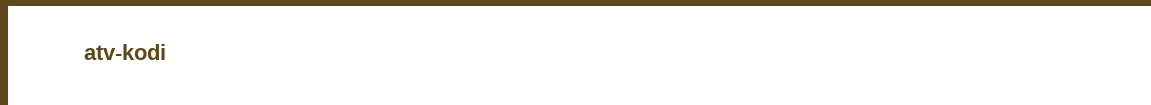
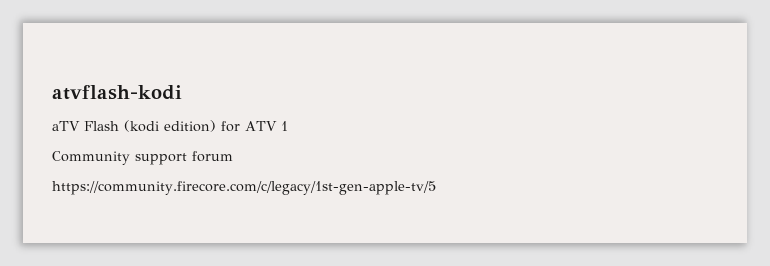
- atv-kodi
+ atvflash-kodi
+ aTV Flash (kodi edition) for ATV 1
+ Community support forum
+ https://community.firecore.com/c/legacy/1st-gen-apple-tv/5

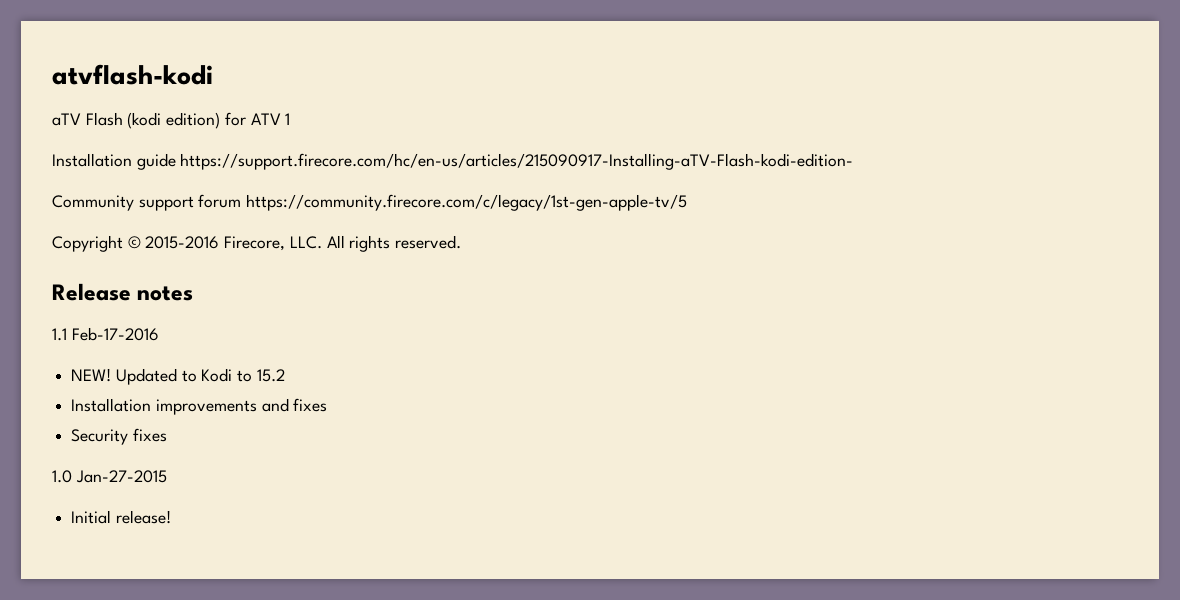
+ Installation guide https://support.firecore.com/hc/en-us/articles/215090917-Installing-aTV-Flash-kodi-edition-
- Community support forum
- https://community.firecore.com/c/legacy/1st-gen-apple-tv/5
+ Community support forum https://community.firecore.com/c/legacy/1st-gen-apple-tv/5
+ Copyright © 2015-2016 Firecore, LLC. All rights reserved.
+ Release notes
+ 1.1 Feb-17-2016
+ NEW! Updated to Kodi to 15.2
+ Installation improvements and fixes
+ Security fixes
+ 1.0 Jan-27-2015
+ Initial release!

